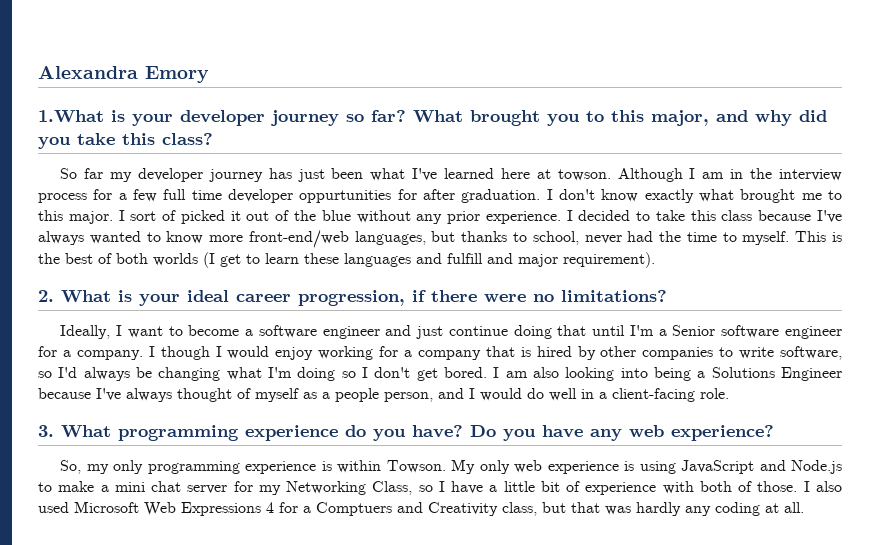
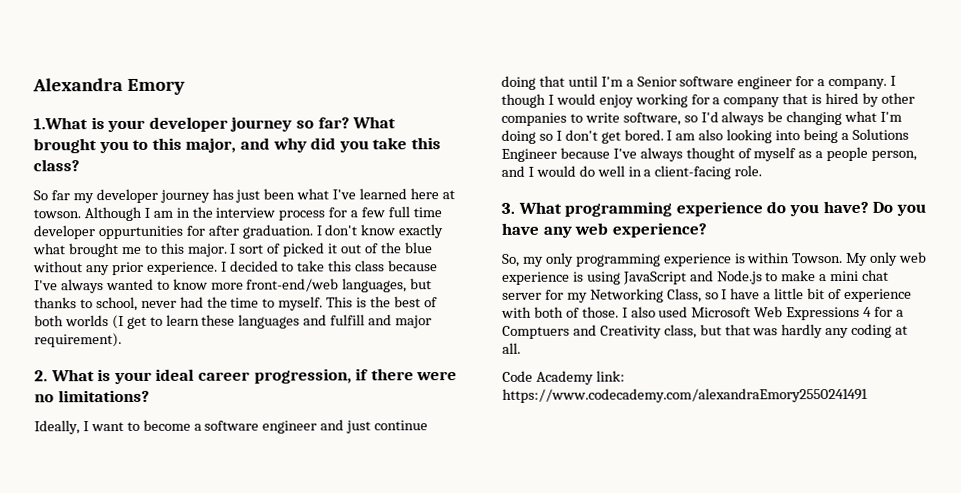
+ Code Academy link: https://www.codecademy.com/alexandraEmory2550241491

